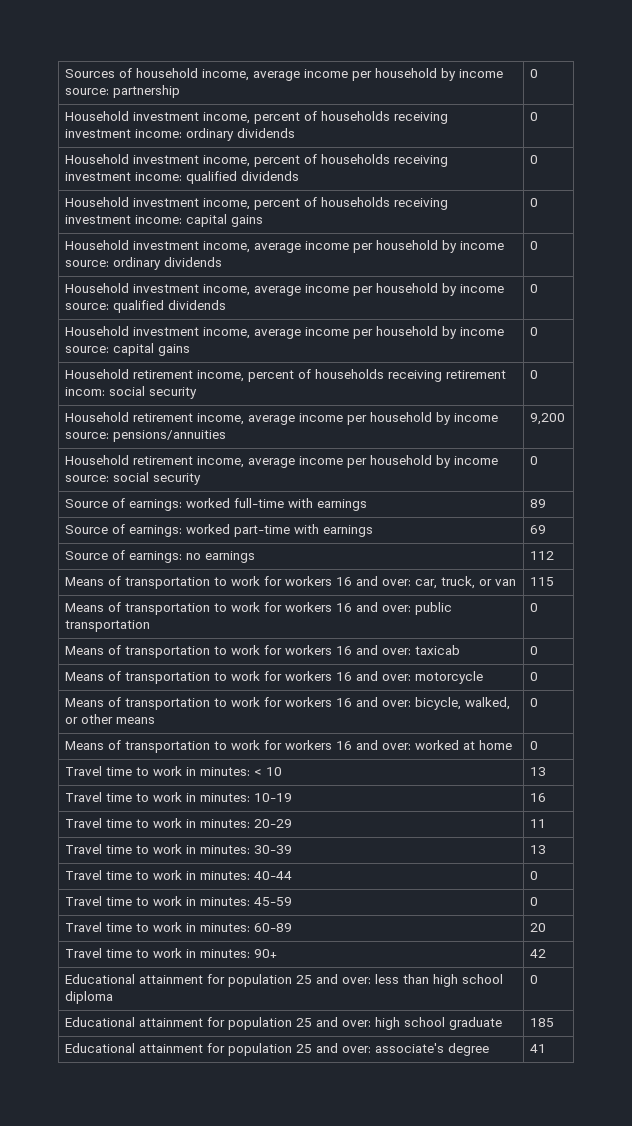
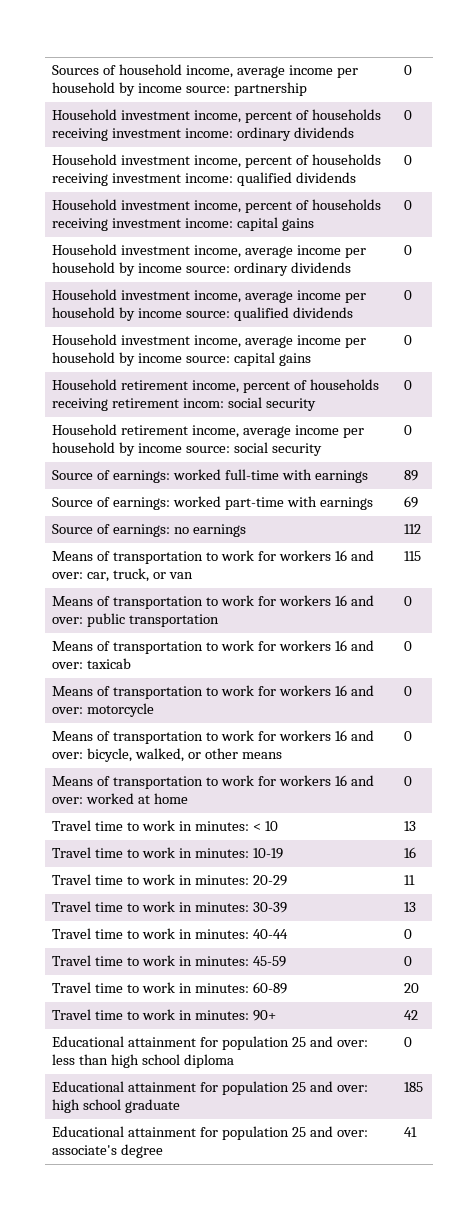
- Household retirement income, average income per household by income source: pensions/annuities | 9,200

